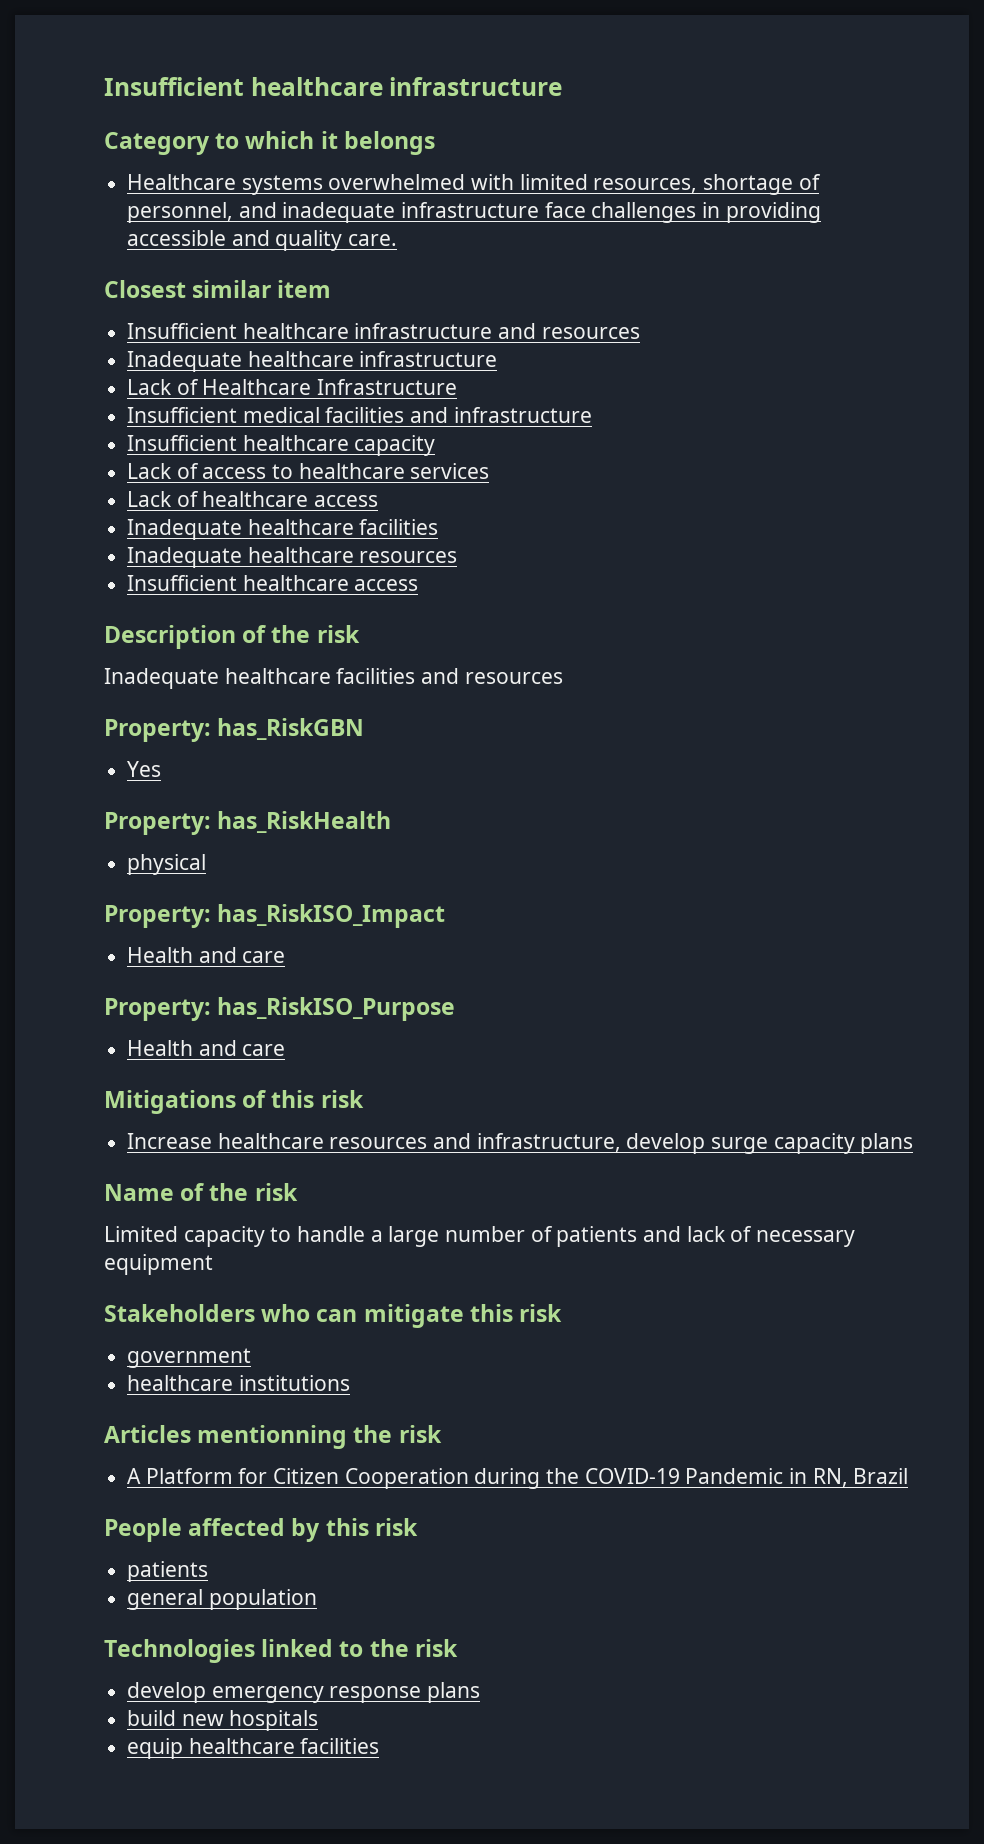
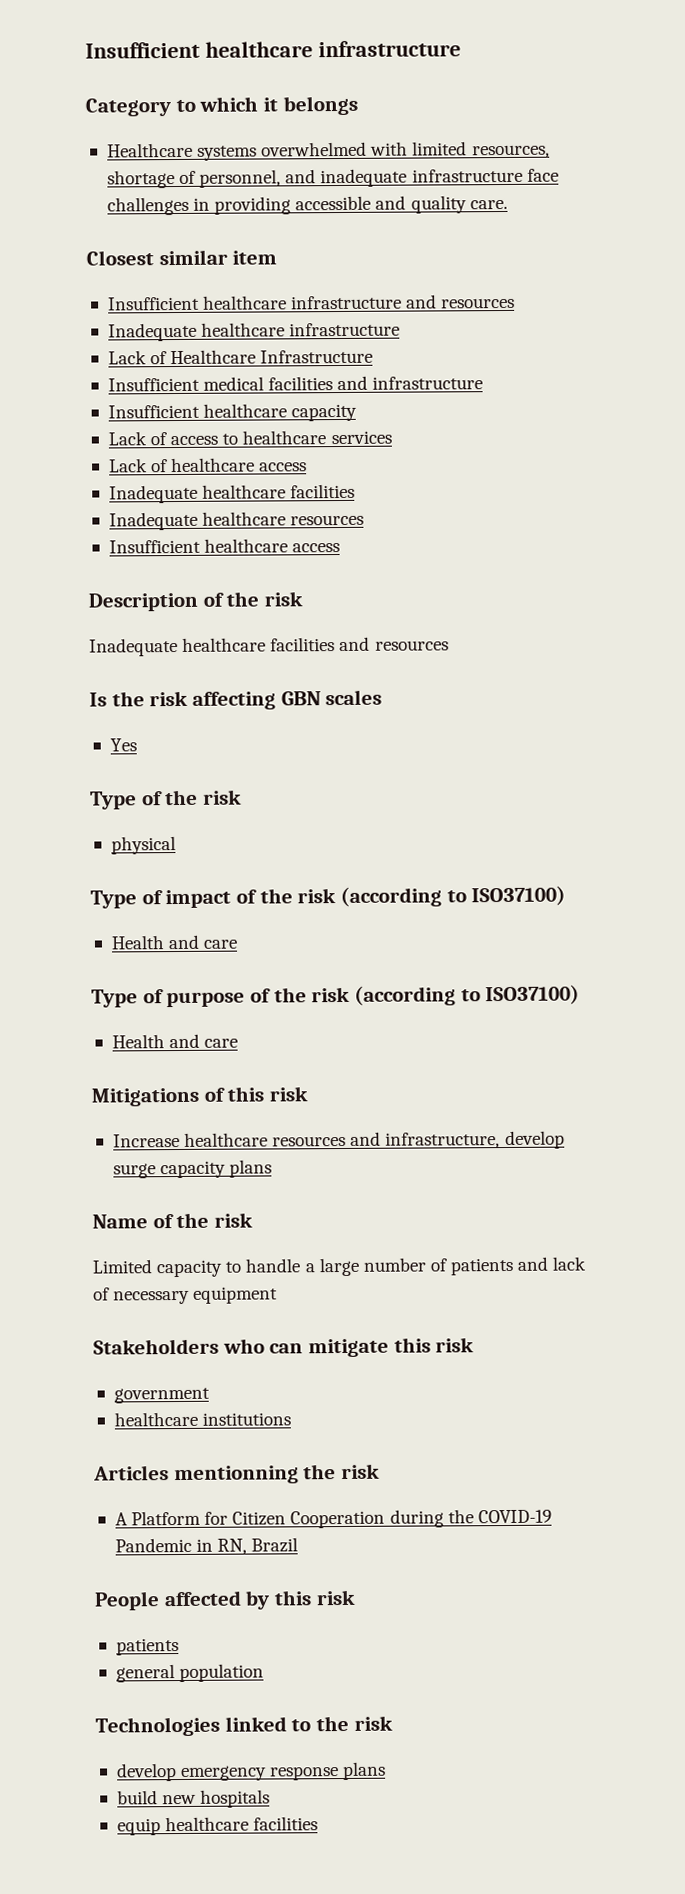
- Property: has_RiskGBN
+ Is the risk affecting GBN scales
  Yes
- Property: has_RiskHealth
+ Type of the risk
  physical
- Property: has_RiskISO_Impact
+ Type of impact of the risk (according to ISO37100)
  Health and care
- Property: has_RiskISO_Purpose
+ Type of purpose of the risk (according to ISO37100)

